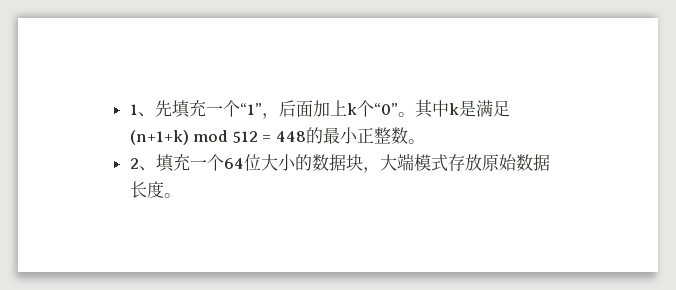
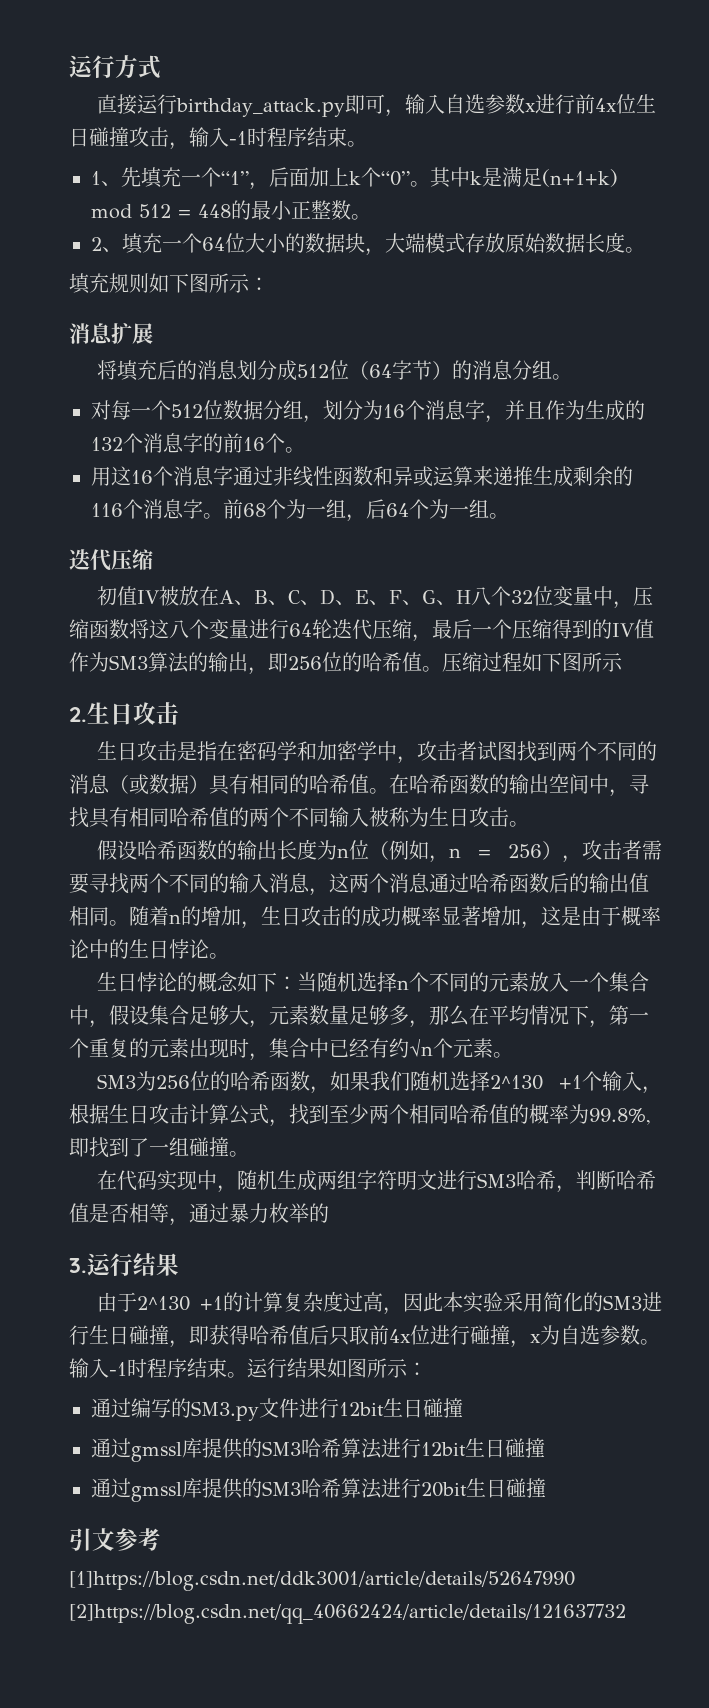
+ 运行方式
+ 直接运行birthday_attack.py即可，输入自选参数x进行前4x位生日碰撞攻击，输入-1时程序结束。
+ 填充规则如下图所示：
+ 消息扩展
+ 将填充后的消息划分成512位（64字节）的消息分组。
+ 对每一个512位数据分组，划分为16个消息字，并且作为生成的132个消息字的前16个。
+ 用这16个消息字通过非线性函数和异或运算来递推生成剩余的116个消息字。前68个为一组，后64个为一组。
+ 迭代压缩
+ 初值IV被放在A、B、C、D、E、F、G、H八个32位变量中，压缩函数将这八个变量进行64轮迭代压缩，最后一个压缩得到的IV值作为SM3算法的输出，即256位的哈希值。压缩过程如下图所示
+ 2.生日攻击
+ 生日攻击是指在密码学和加密学中，攻击者试图找到两个不同的消息（或数据）具有相同的哈希值。在哈希函数的输出空间中，寻找具有相同哈希值的两个不同输入被称为生日攻击。
+ 假设哈希函数的输出长度为n位（例如，n = 256），攻击者需要寻找两个不同的输入消息，这两个消息通过哈希函数后的输出值相同。随着n的增加，生日攻击的成功概率显著增加，这是由于概率论中的生日悖论。
+ 生日悖论的概念如下：当随机选择n个不同的元素放入一个集合中，假设集合足够大，元素数量足够多，那么在平均情况下，第一个重复的元素出现时，集合中已经有约√n个元素。
+ SM3为256位的哈希函数，如果我们随机选择2^130 +1个输入，根据生日攻击计算公式，找到至少两个相同哈希值的概率为99.8%,即找到了一组碰撞。
+ 在代码实现中，随机生成两组字符明文进行SM3哈希，判断哈希值是否相等，通过暴力枚举的
+ 3.运行结果
+ 由于2^130 +1的计算复杂度过高，因此本实验采用简化的SM3进行生日碰撞，即获得哈希值后只取前4x位进行碰撞，x为自选参数。输入-1时程序结束。运行结果如图所示：
+ 通过编写的SM3.py文件进行12bit生日碰撞
+ 通过gmssl库提供的SM3哈希算法进行12bit生日碰撞
+ 通过gmssl库提供的SM3哈希算法进行20bit生日碰撞
+ 引文参考
+ [1]https://blog.csdn.net/ddk3001/article/details/52647990 [2]https://blog.csdn.net/qq_40662424/article/details/121637732

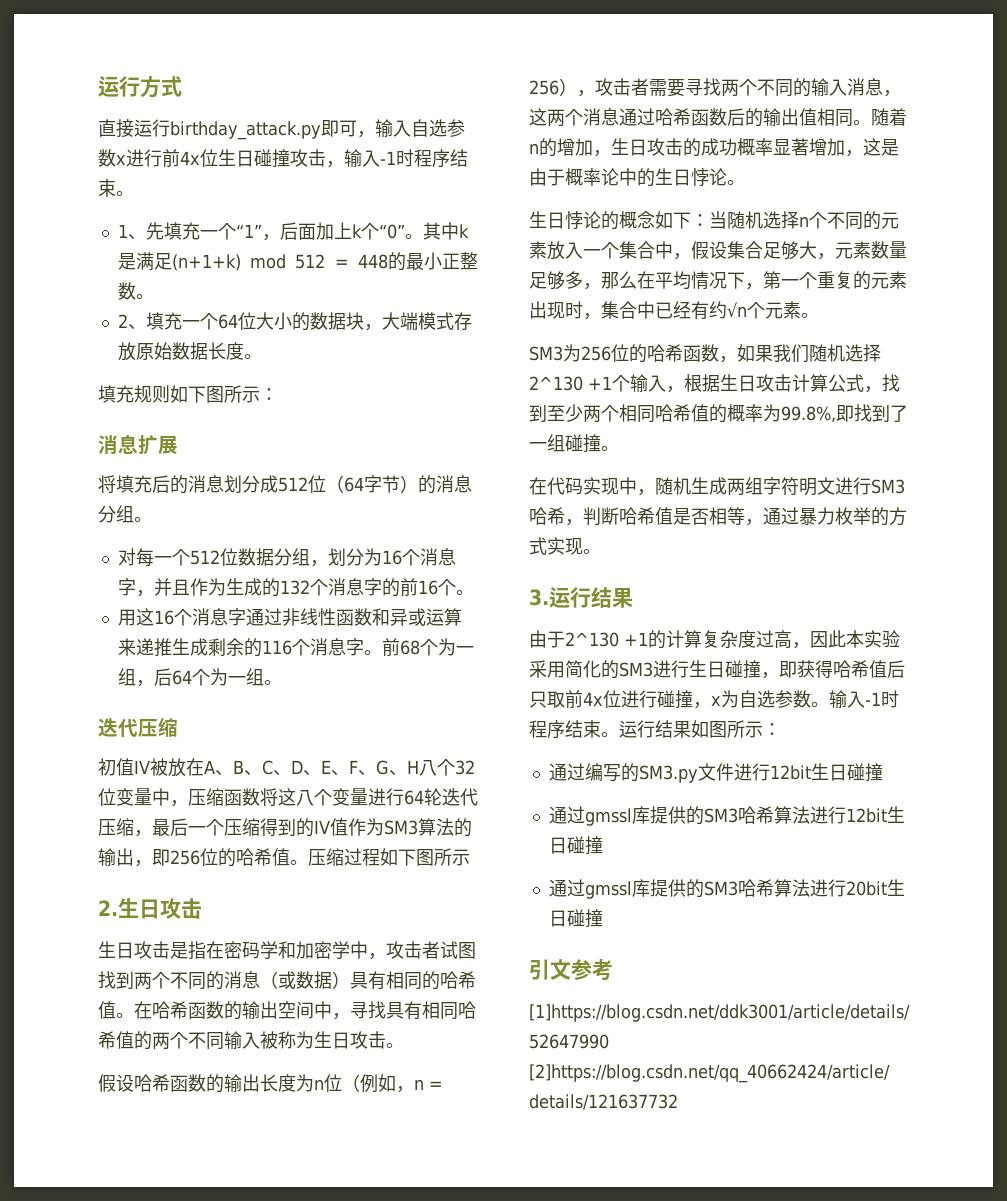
- 在代码实现中，随机生成两组字符明文进行SM3哈希，判断哈希值是否相等，通过暴力枚举的
+ 在代码实现中，随机生成两组字符明文进行SM3哈希，判断哈希值是否相等，通过暴力枚举的方式实现。

